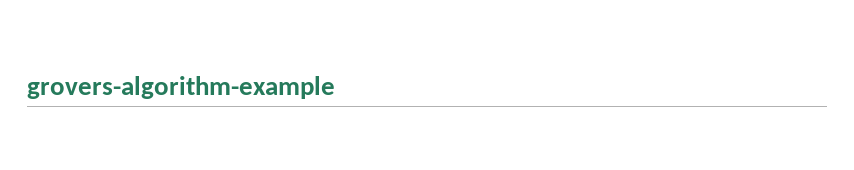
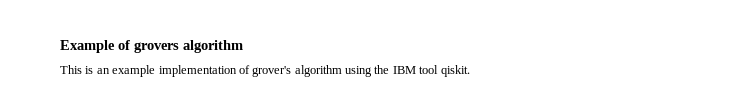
- grovers-algorithm-example
+ Example of grovers algorithm
+ This is an example implementation of grover's algorithm using the IBM tool qiskit.

